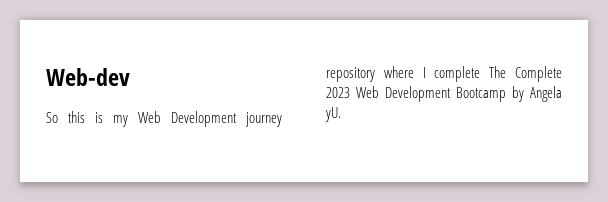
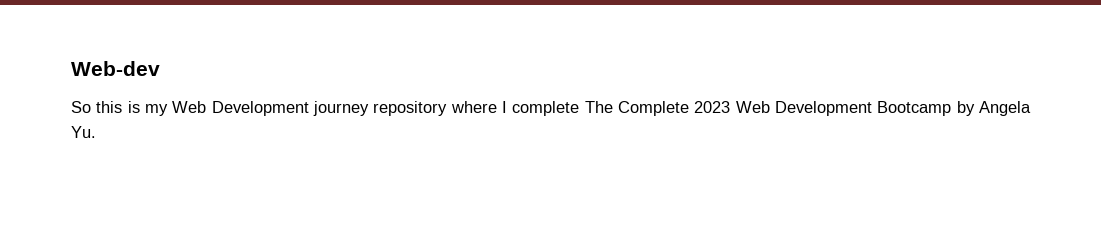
- So this is my Web Development journey repository where I complete The Complete 2023 Web Development Bootcamp by Angela yU.
+ So this is my Web Development journey repository where I complete The Complete 2023 Web Development Bootcamp by Angela Yu.

